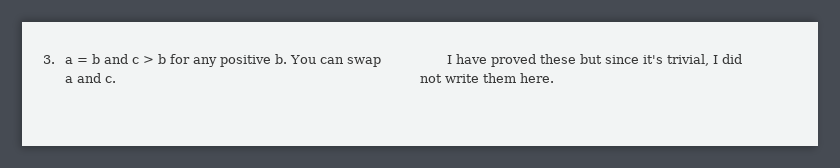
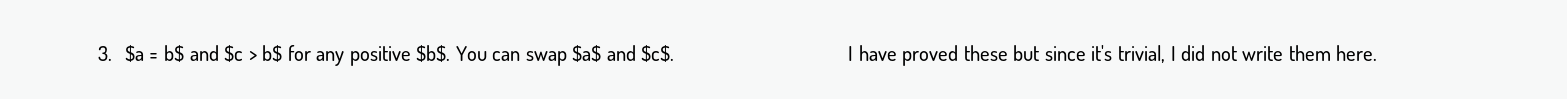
- 3. a = b and c > b for any positive b.
+ 3. $a = b$ and $c > b$ for any positive $b$.
- You can swap a and c.
+ You can swap $a$ and $c$.

